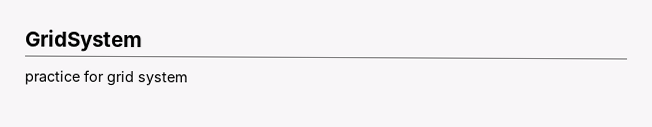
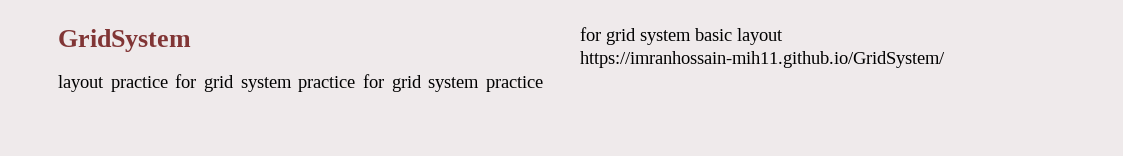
- practice for grid system
+ layout practice for grid system practice for grid system practice for grid system basic layout https://imranhossain-mih11.github.io/GridSystem/

